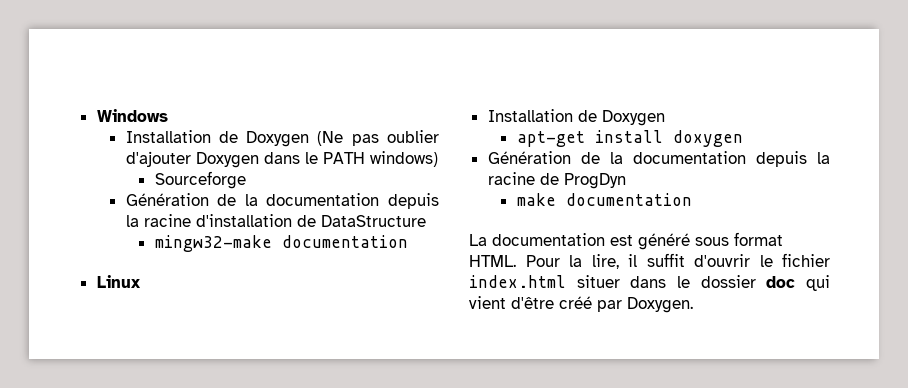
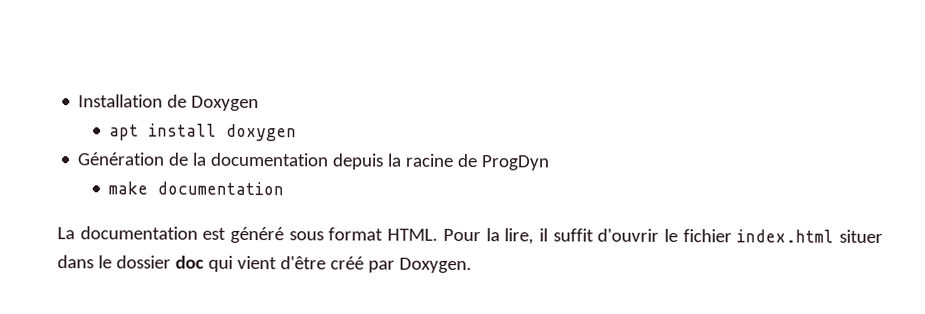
- Windows
- Installation de Doxygen (Ne pas oublier d'ajouter Doxygen dans le PATH windows)
- Sourceforge
- Génération de la documentation depuis la racine d'installation de DataStructure
- mingw32-make documentation
- Linux
- apt-get install doxygen
+ apt install doxygen

